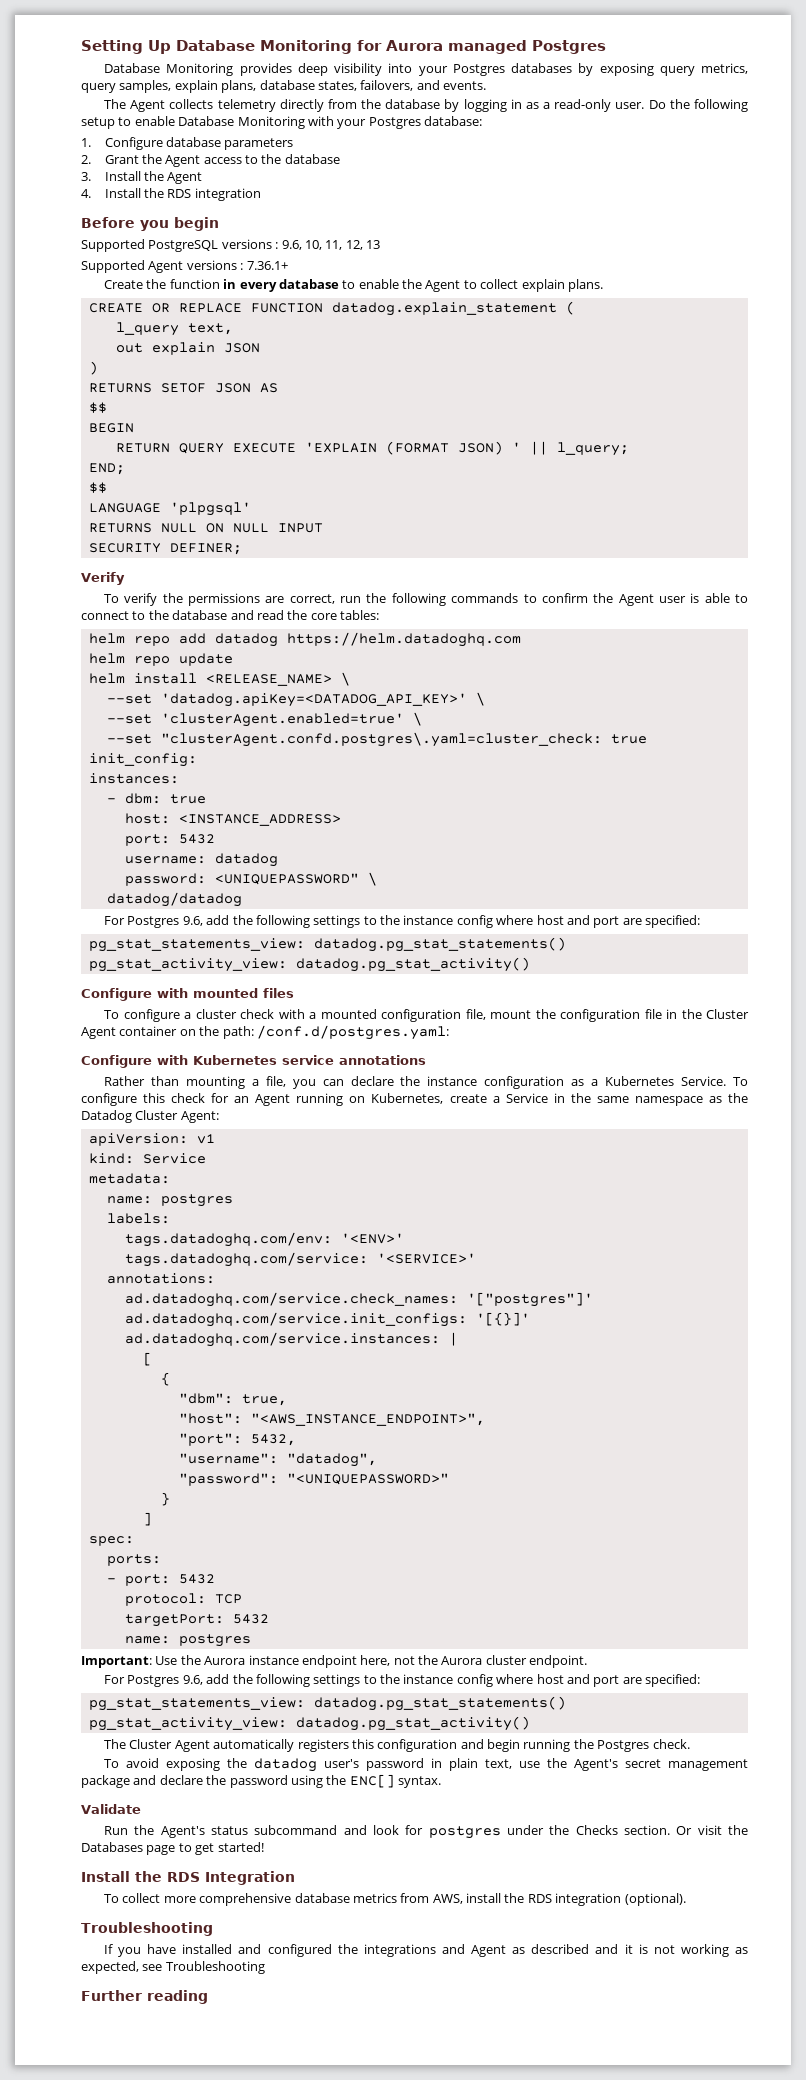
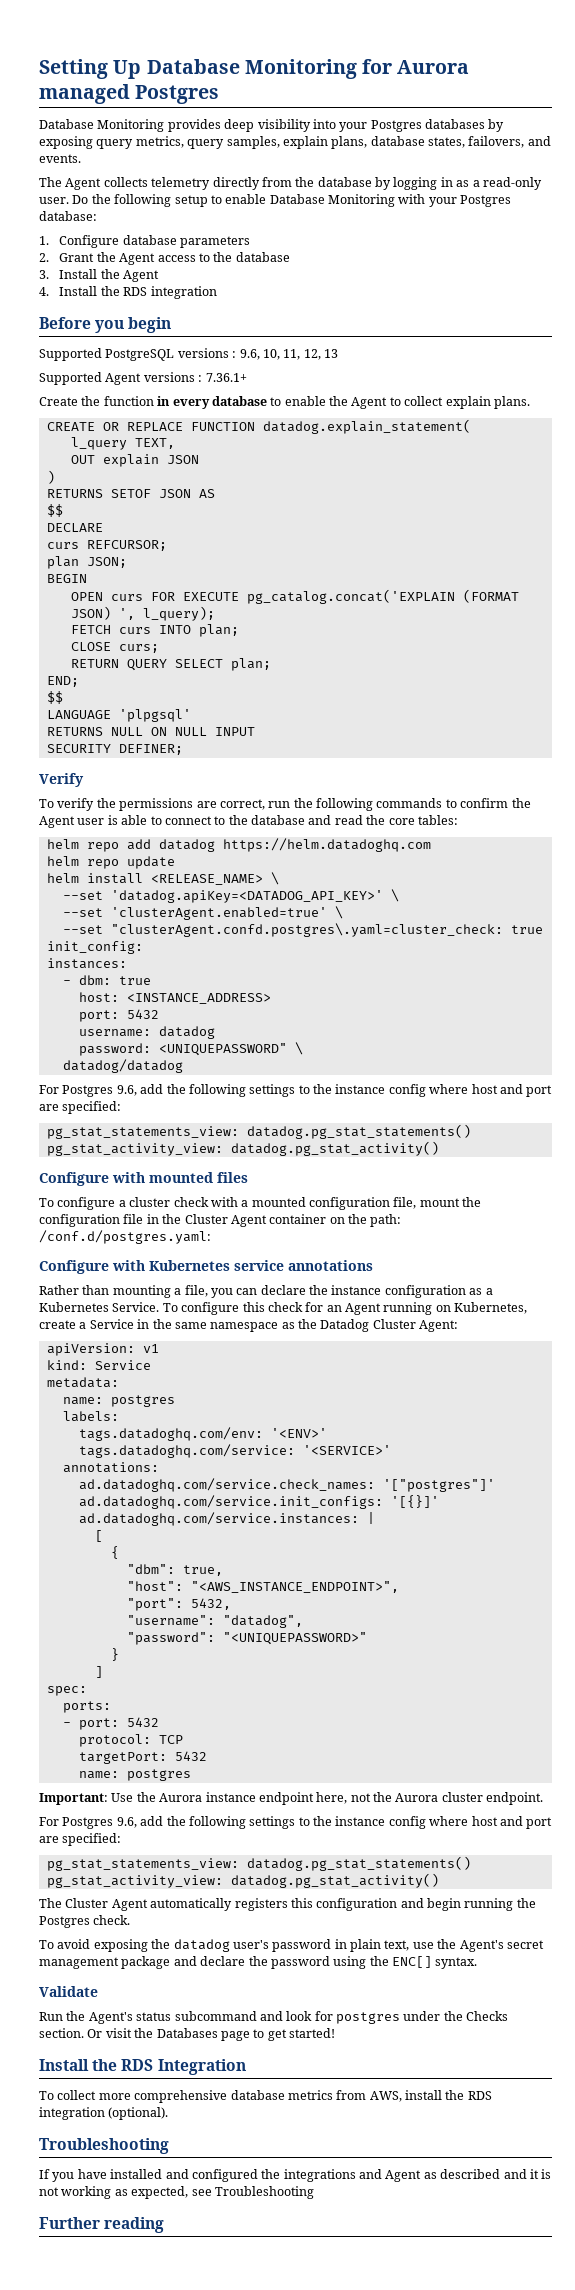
- CREATE OR REPLACE FUNCTION datadog.explain_statement (
+ CREATE OR REPLACE FUNCTION datadog.explain_statement(
- l_query text,
- out explain JSON
+ l_query TEXT,
+ OUT explain JSON
+ DECLARE
+ curs REFCURSOR;
+ plan JSON;
  BEGIN
- RETURN QUERY EXECUTE 'EXPLAIN (FORMAT JSON) ' || l_query;
+ OPEN curs FOR EXECUTE pg_catalog.concat('EXPLAIN (FORMAT JSON) ', l_query);
+ FETCH curs INTO plan;
+ CLOSE curs;
+ RETURN QUERY SELECT plan;

